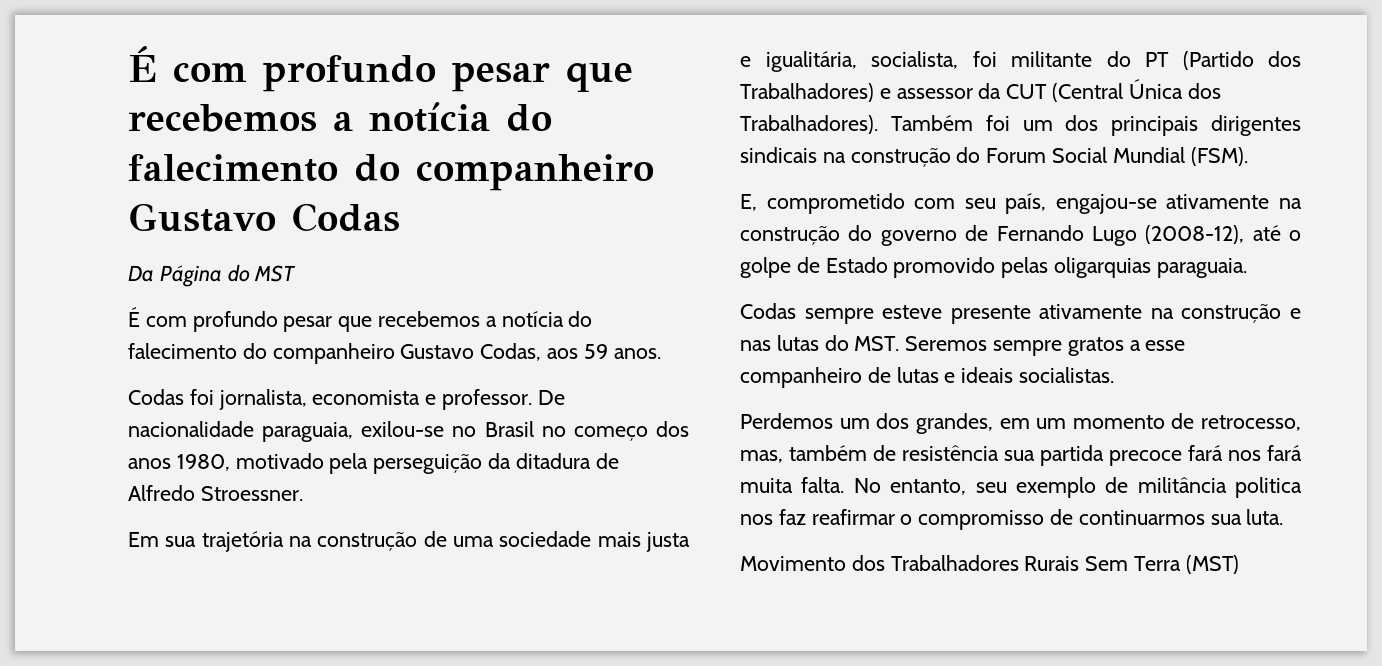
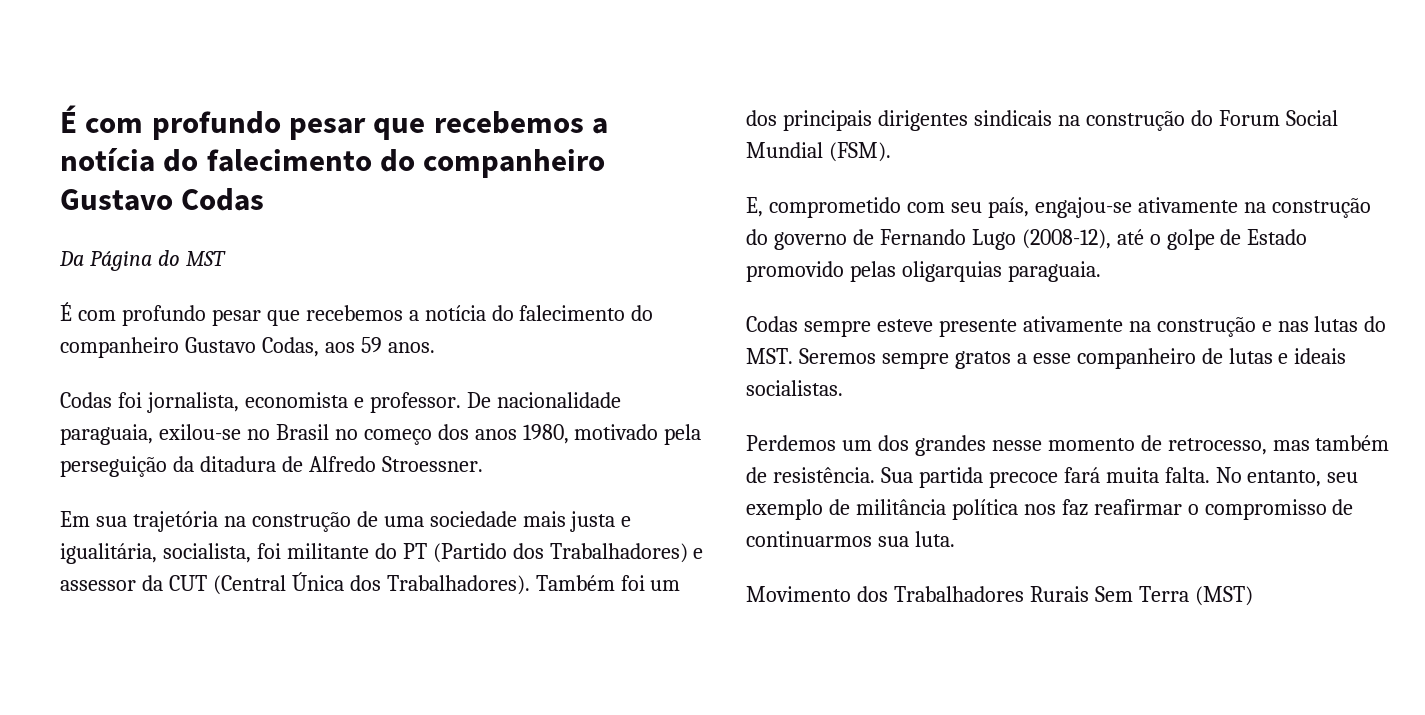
- Perdemos um dos grandes, em um momento de retrocesso, mas, também de resistência sua partida precoce fará nos fará muita falta.
+ Perdemos um dos grandes nesse momento de retrocesso, mas também de resistência. Sua partida precoce fará muita falta.
- No entanto, seu exemplo de militância politica nos faz reafirmar o compromisso de continuarmos sua luta.
+ No entanto, seu exemplo de militância política nos faz reafirmar o compromisso de continuarmos sua luta.

